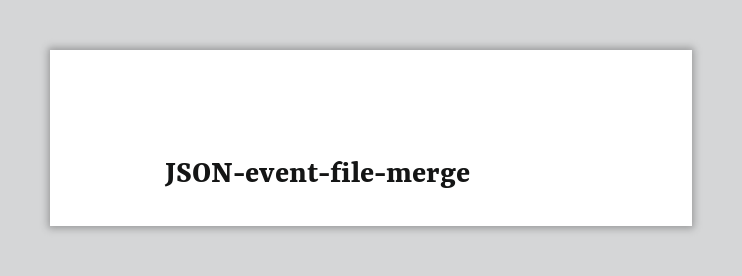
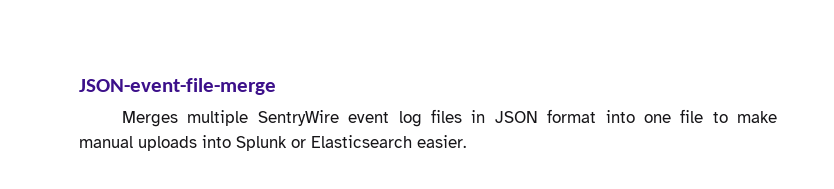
+ Merges multiple SentryWire event log files in JSON format into one file to make manual uploads into Splunk or Elasticsearch easier.

